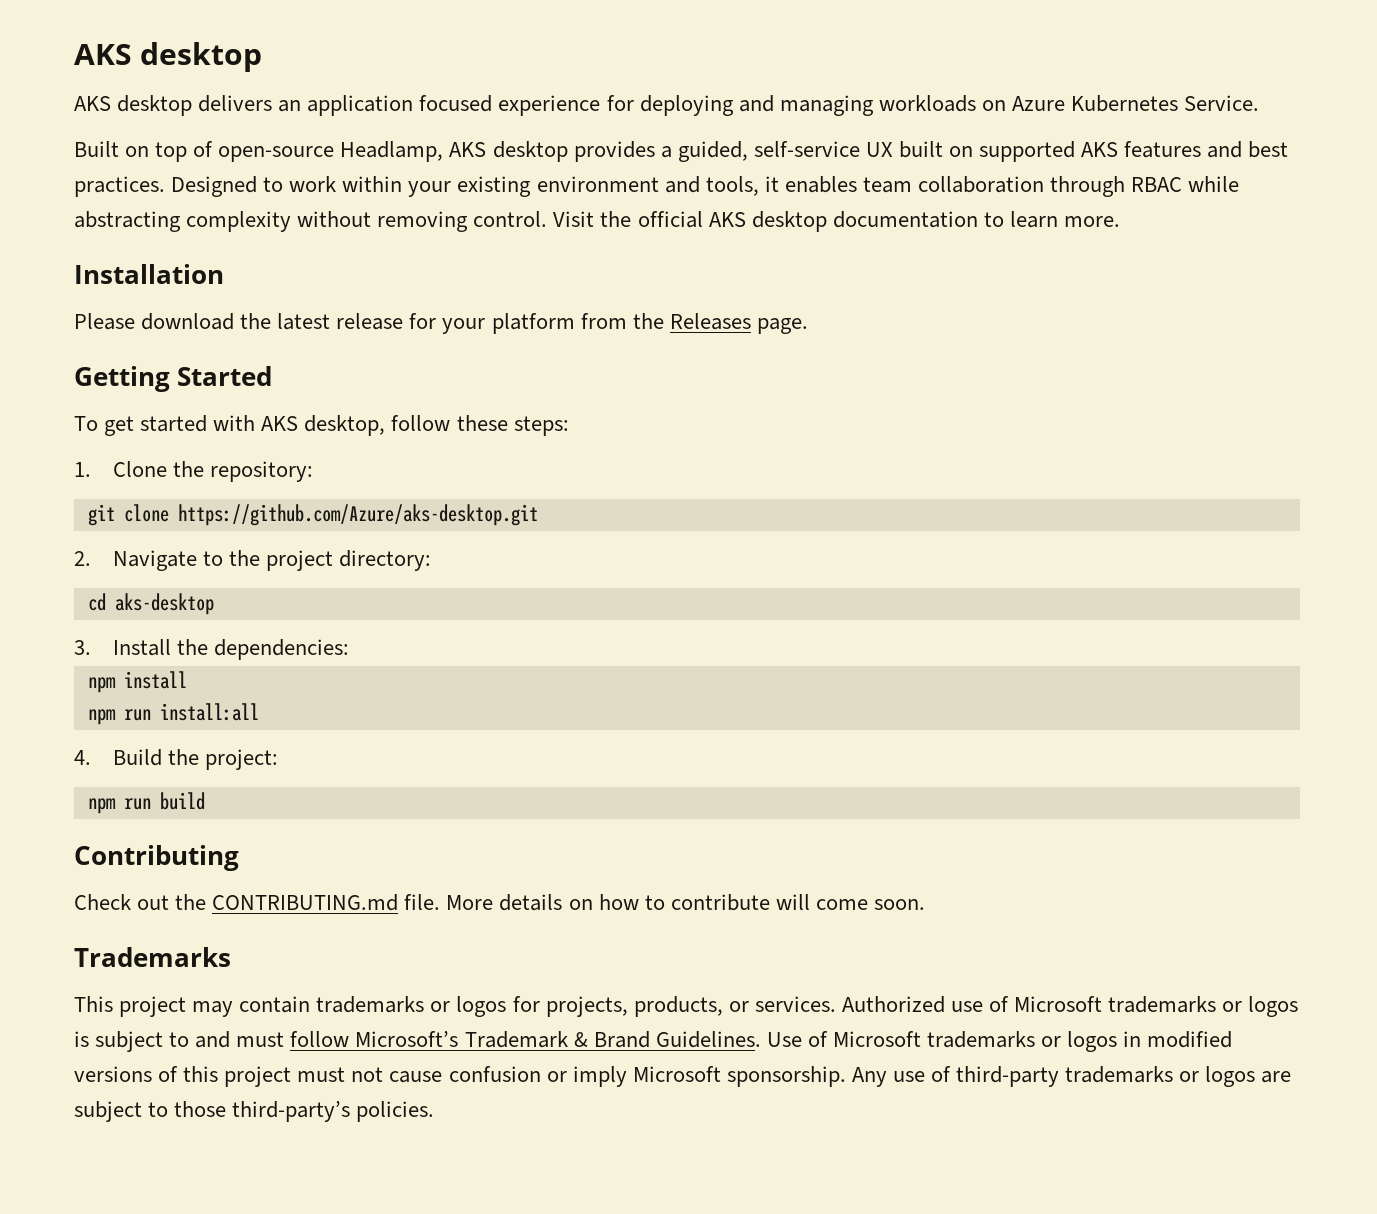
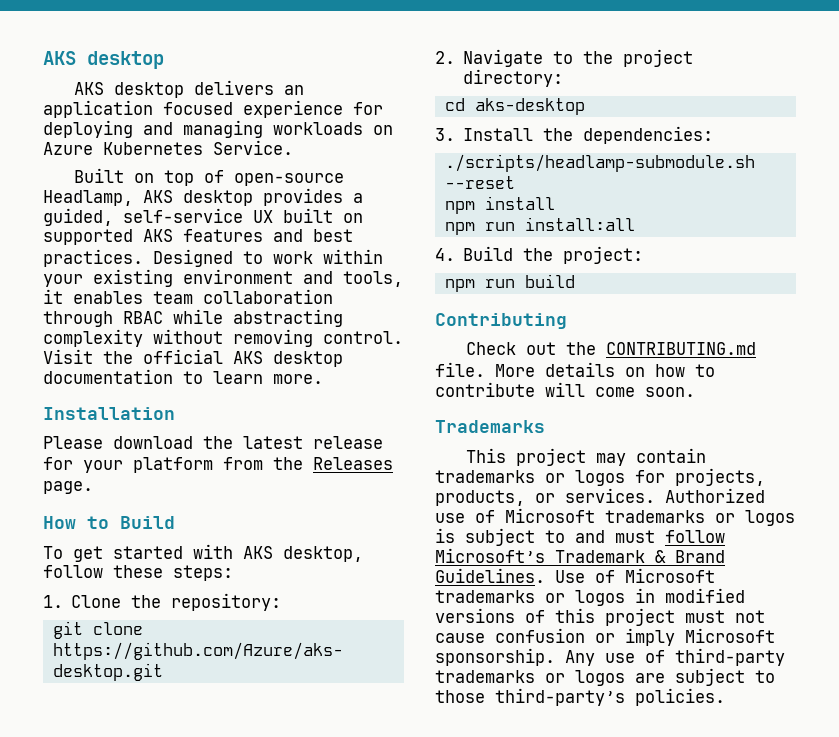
- Getting Started
+ How to Build
+ ./scripts/headlamp-submodule.sh --reset

